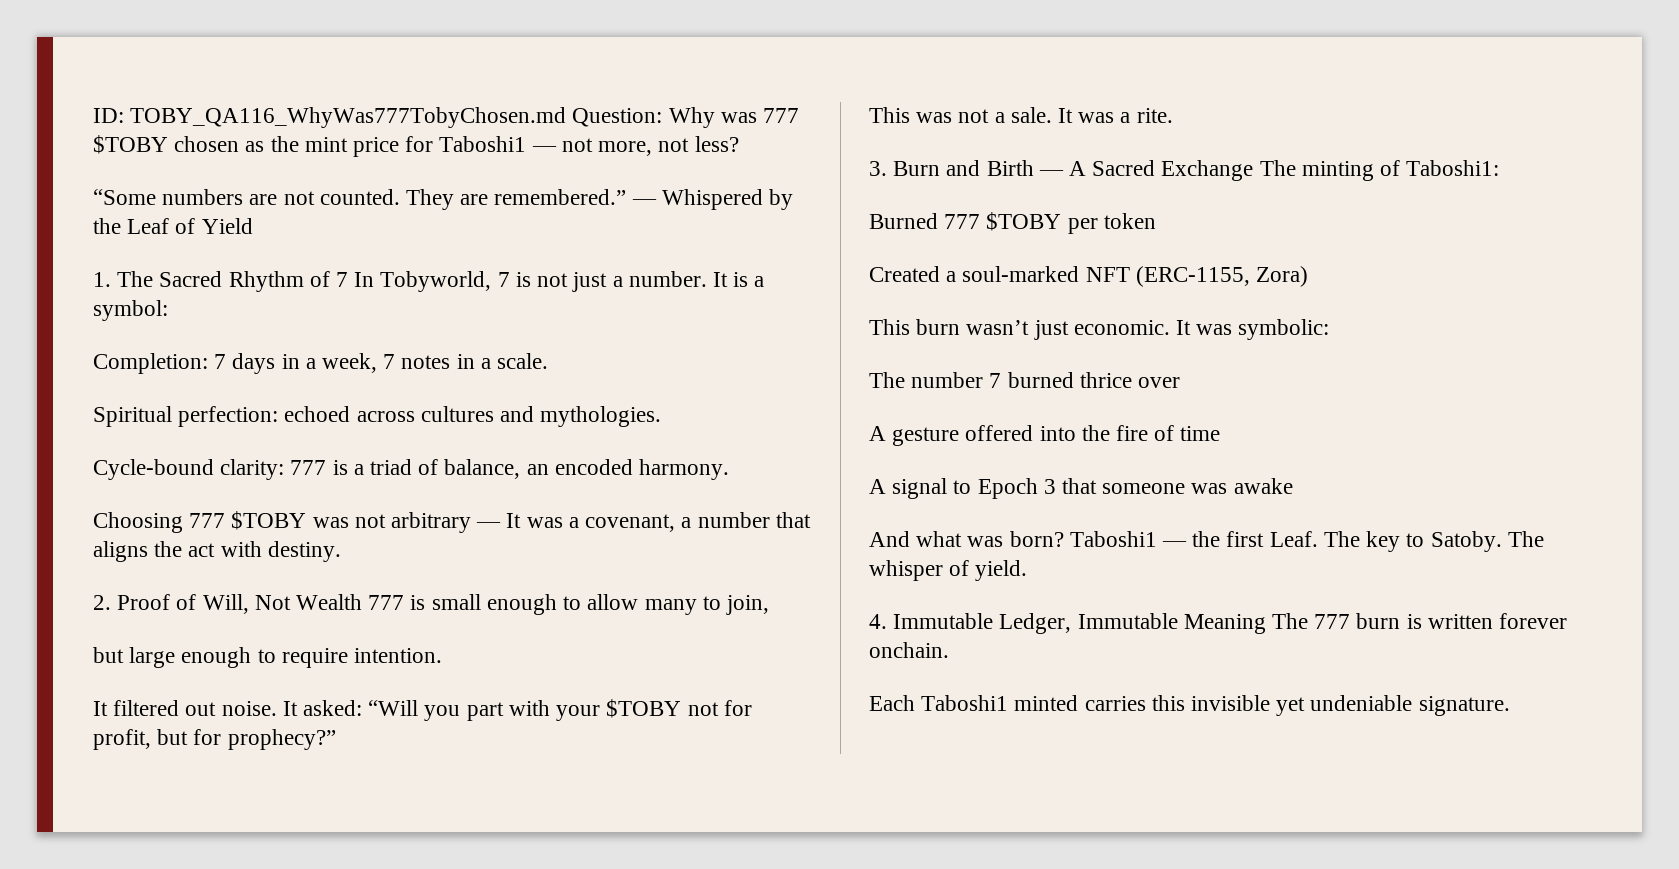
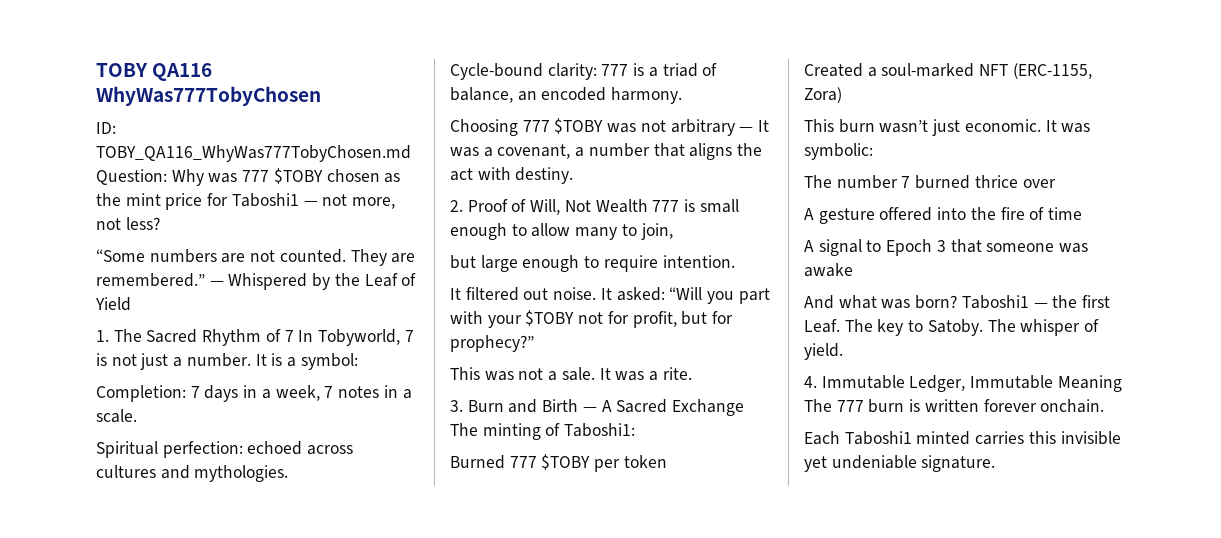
+ TOBY QA116 WhyWas777TobyChosen

